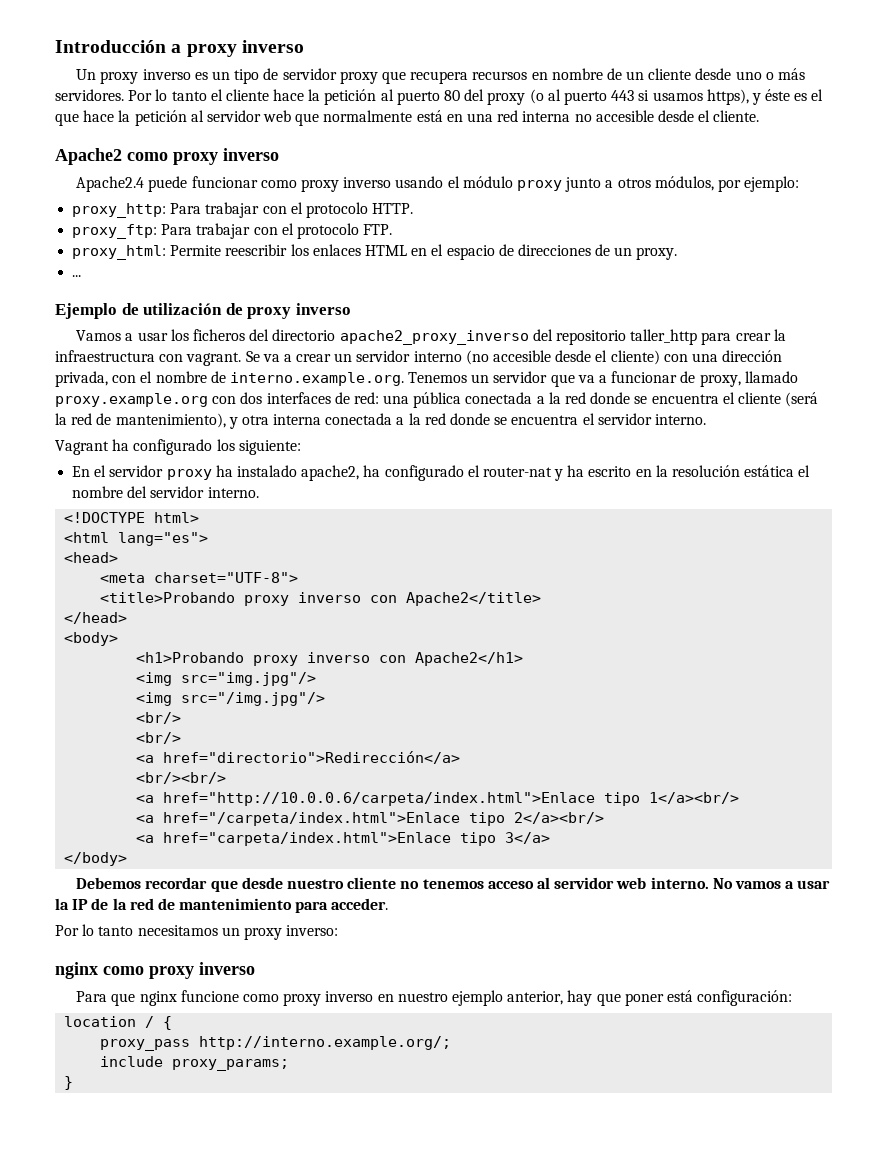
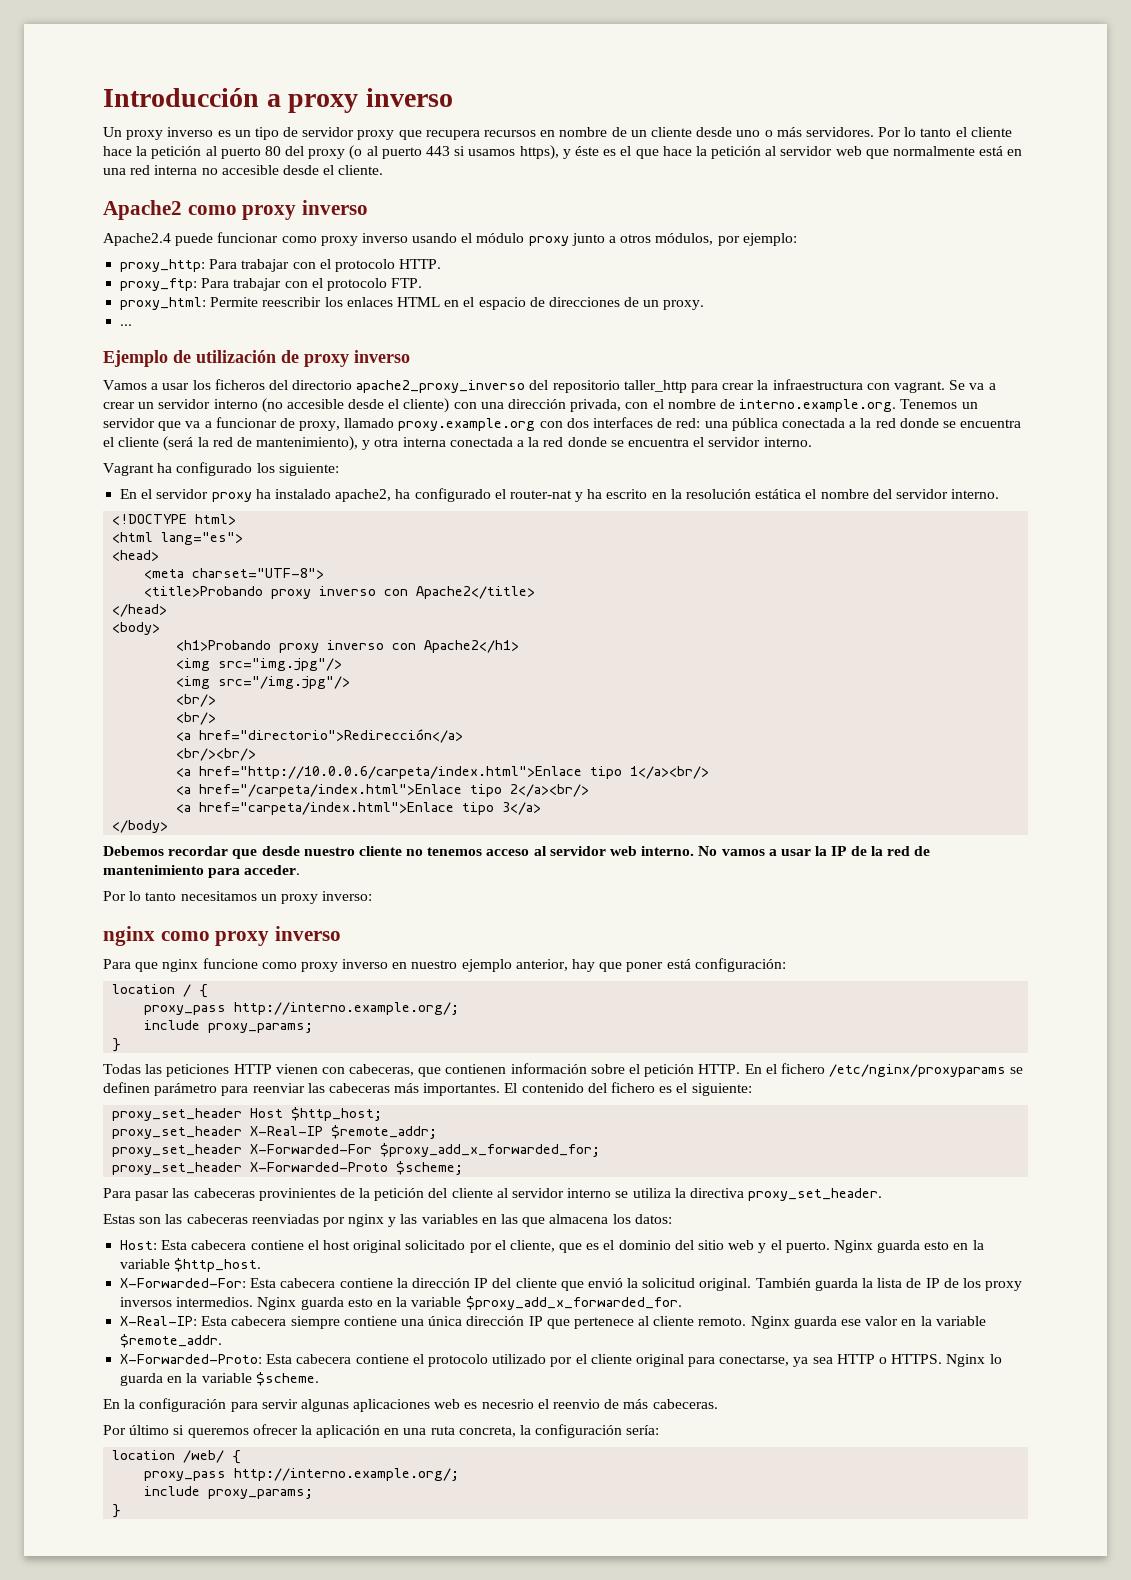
+ Todas las peticiones HTTP vienen con cabeceras, que contienen información sobre el petición HTTP. En el fichero /etc/nginx/proxyparams se definen parámetro para reenviar las cabeceras más importantes. El contenido del fichero es el siguiente:
+ proxy_set_header Host $http_host;
+ proxy_set_header X-Real-IP $remote_addr;
+ proxy_set_header X-Forwarded-For $proxy_add_x_forwarded_for;
+ proxy_set_header X-Forwarded-Proto $scheme;
+ Para pasar las cabeceras provinientes de la petición del cliente al servidor interno se utiliza la directiva proxy_set_header.
+ Estas son las cabeceras reenviadas por nginx y las variables en las que almacena los datos:
+ Host: Esta cabecera contiene el host original solicitado por el cliente, que es el dominio del sitio web y el puerto. Nginx guarda esto en la variable $http_host.
+ X-Forwarded-For: Esta cabecera contiene la dirección IP del cliente que envió la solicitud original. También guarda la lista de IP de los proxy inversos intermedios. Nginx guarda esto en la variable $proxy_add_x_forwarded_for.
+ X-Real-IP: Esta cabecera siempre contiene una única dirección IP que pertenece al cliente remoto. Nginx guarda ese valor en la variable $remote_addr.
+ X-Forwarded-Proto: Esta cabecera contiene el protocolo utilizado por el cliente original para conectarse, ya sea HTTP o HTTPS. Nginx lo guarda en la variable $scheme.
+ En la configuración para servir algunas aplicaciones web es necesrio el reenvio de más cabeceras.
+ Por último si queremos ofrecer la aplicación en una ruta concreta, la configuración sería:
+ location /web/ {
+ proxy_pass http://interno.example.org/;
+ include proxy_params;
+ }

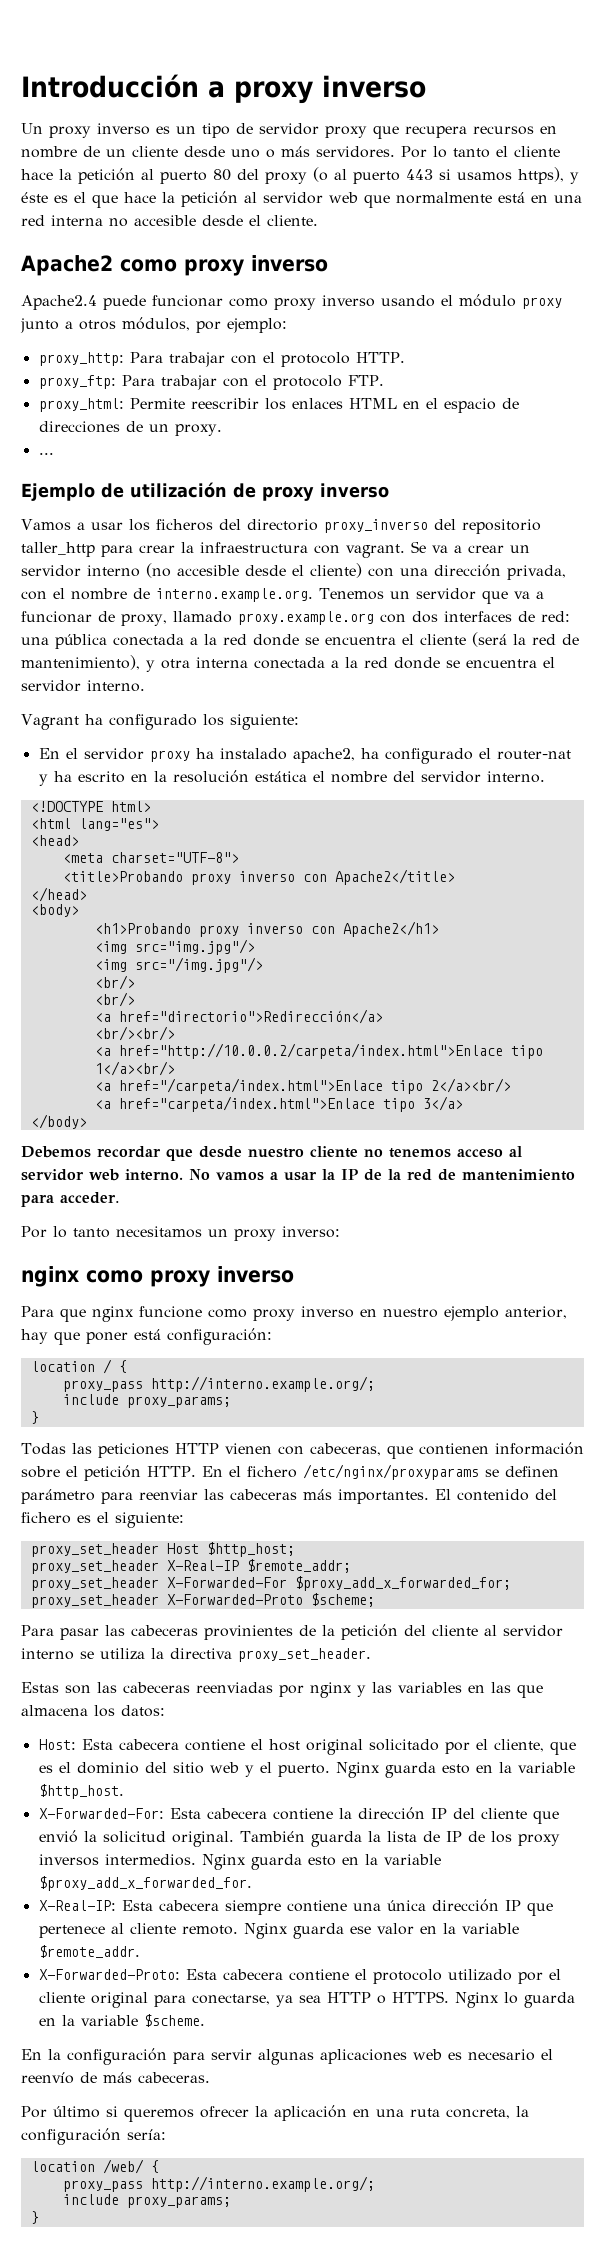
- Vamos a usar los ficheros del directorio apache2_proxy_inverso del repositorio taller_http para crear la infraestructura con vagrant.
+ Vamos a usar los ficheros del directorio proxy_inverso del repositorio taller_http para crear la infraestructura con vagrant.
- <a href="http://10.0.0.6/carpeta/index.html">Enlace tipo 1</a><br/>
+ <a href="http://10.0.0.2/carpeta/index.html">Enlace tipo 1</a><br/>
- En la configuración para servir algunas aplicaciones web es necesrio el reenvio de más cabeceras.
+ En la configuración para servir algunas aplicaciones web es necesario el reenvío de más cabeceras.

